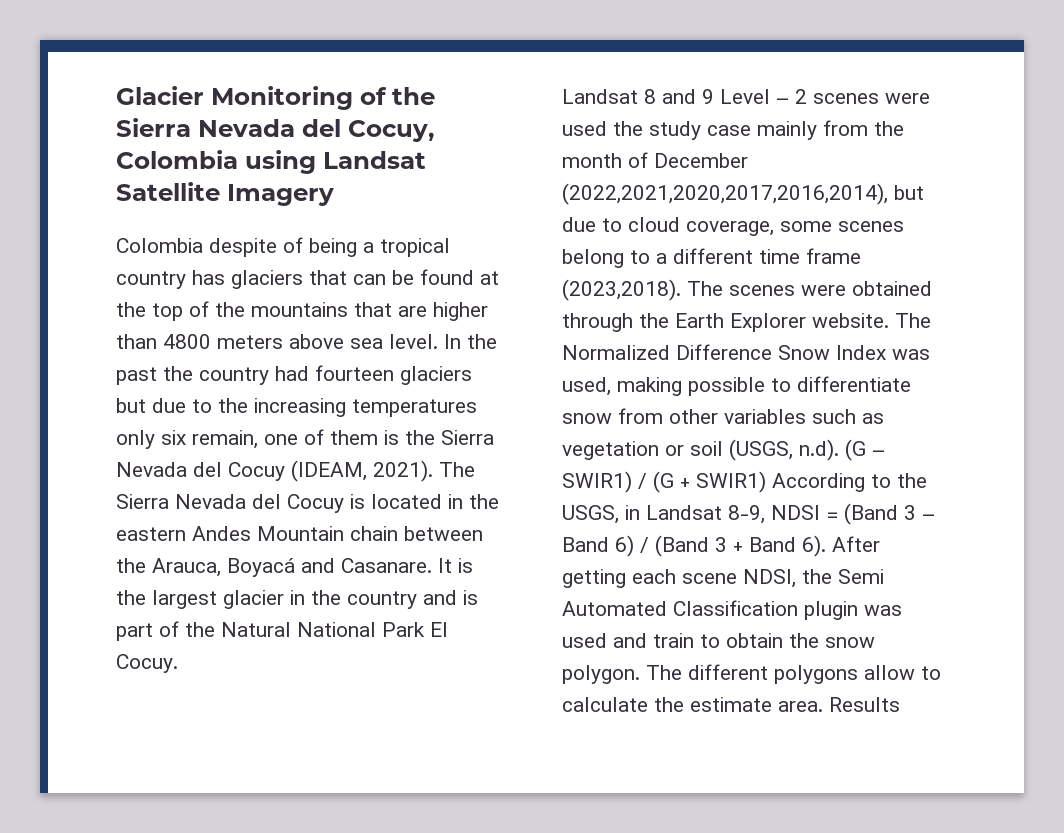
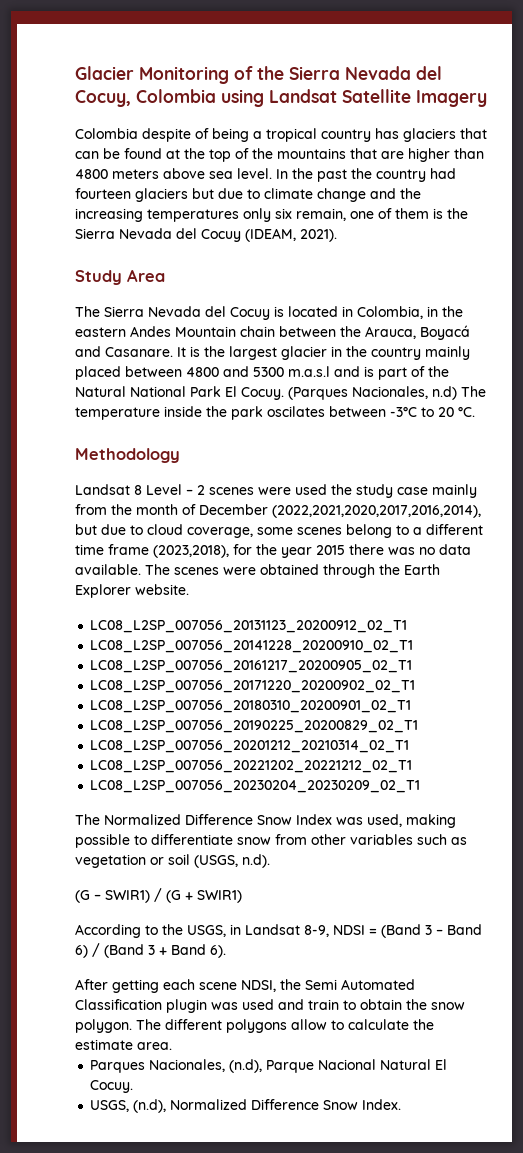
- In the past the country had fourteen glaciers but due to the increasing temperatures only six remain, one of them is the Sierra Nevada del Cocuy (IDEAM, 2021). The Sierra Nevada del Cocuy is located in the eastern Andes Mountain chain between the Arauca, Boyacá and Casanare.
+ In the past the country had fourteen glaciers but due to climate change and the increasing temperatures only six remain, one of them is the Sierra Nevada del Cocuy (IDEAM, 2021).
+ Study Area
+ The Sierra Nevada del Cocuy is located in Colombia, in the eastern Andes Mountain chain between the Arauca, Boyacá and Casanare.
- It is the largest glacier in the country and is part of the Natural National Park El Cocuy.
+ It is the largest glacier in the country mainly placed between 4800 and 5300 m.a.s.l and is part of the Natural National Park El Cocuy. (Parques Nacionales, n.d) The temperature inside the park oscilates between -3°C to 20 °C.
+ Methodology
- Landsat 8 and 9 Level – 2 scenes were used the study case mainly from the month of December (2022,2021,2020,2017,2016,2014), but due to cloud coverage, some scenes belong to a different time frame (2023,2018).
+ Landsat 8 Level – 2 scenes were used the study case mainly from the month of December (2022,2021,2020,2017,2016,2014), but due to cloud coverage, some scenes belong to a different time frame (2023,2018), for the year 2015 there was no data available.
- The scenes were obtained through the Earth Explorer website. The Normalized Difference Snow Index was used, making possible to differentiate snow from other variables such as vegetation or soil (USGS, n.d). (G – SWIR1) / (G + SWIR1) According to the USGS, in Landsat 8-9, NDSI = (Band 3 – Band 6) / (Band 3 + Band 6). After getting each scene NDSI, the Semi Automated Classification plugin was used and train to obtain the snow polygon.
+ The scenes were obtained through the Earth Explorer website.
+ LC08_L2SP_007056_20131123_20200912_02_T1
+ LC08_L2SP_007056_20141228_20200910_02_T1
+ LC08_L2SP_007056_20161217_20200905_02_T1
+ LC08_L2SP_007056_20171220_20200902_02_T1
+ LC08_L2SP_007056_20180310_20200901_02_T1
+ LC08_L2SP_007056_20190225_20200829_02_T1
+ LC08_L2SP_007056_20201212_20210314_02_T1
+ LC08_L2SP_007056_20221202_20221212_02_T1
+ LC08_L2SP_007056_20230204_20230209_02_T1
+ The Normalized Difference Snow Index was used, making possible to differentiate snow from other variables such as vegetation or soil (USGS, n.d).
+ (G – SWIR1) / (G + SWIR1)
+ According to the USGS, in Landsat 8-9, NDSI = (Band 3 – Band 6) / (Band 3 + Band 6).
+ After getting each scene NDSI, the Semi Automated Classification plugin was used and train to obtain the snow polygon.
- The different polygons allow to calculate the estimate area. Results
+ The different polygons allow to calculate the estimate area.
+ Parques Nacionales, (n.d), Parque Nacional Natural El Cocuy.
+ USGS, (n.d), Normalized Difference Snow Index.

